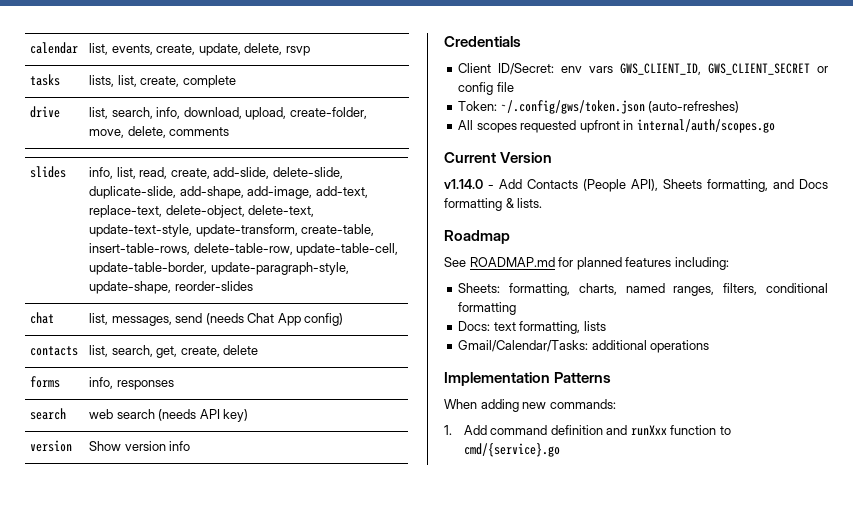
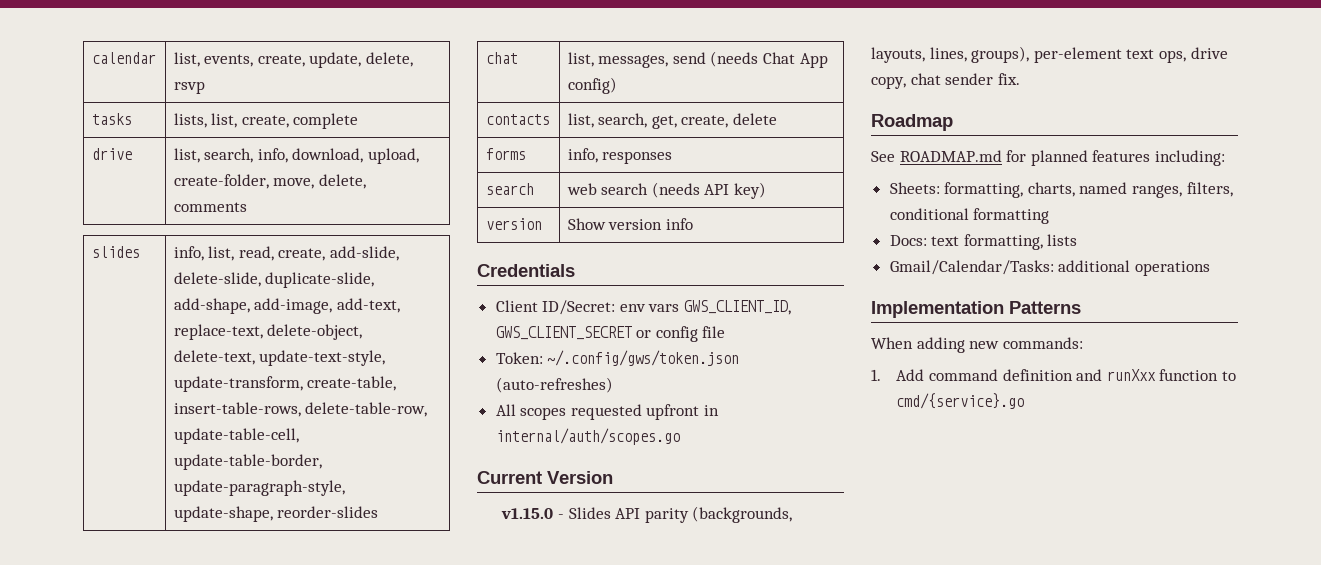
- v1.14.0 - Add Contacts (People API), Sheets formatting, and Docs formatting & lists.
+ v1.15.0 - Slides API parity (backgrounds, layouts, lines, groups), per-element text ops, drive copy, chat sender fix.

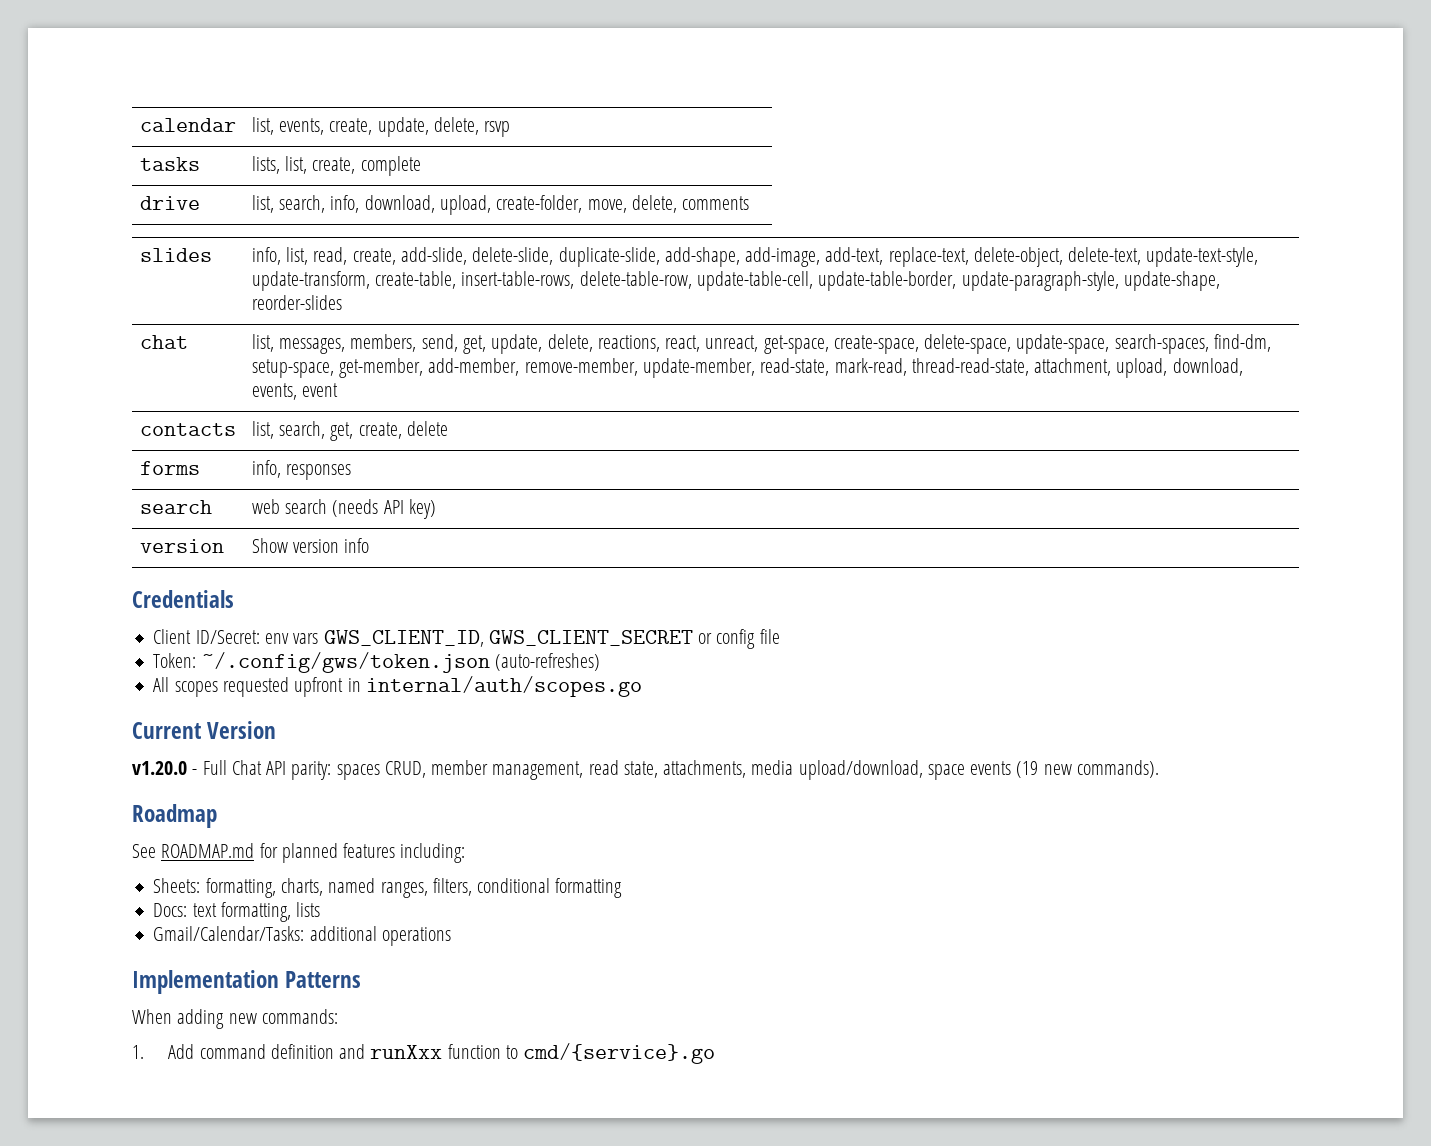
- chat | list, messages, send (needs Chat App config)
+ chat | list, messages, members, send, get, update, delete, reactions, react, unreact, get-space, create-space, delete-space, update-space, search-spaces, find-dm, setup-space, get-member, add-member, remove-member, update-member, read-state, mark-read, thread-read-state, attachment, upload, download, events, event
- v1.15.0 - Slides API parity (backgrounds, layouts, lines, groups), per-element text ops, drive copy, chat sender fix.
+ v1.20.0 - Full Chat API parity: spaces CRUD, member management, read state, attachments, media upload/download, space events (19 new commands).

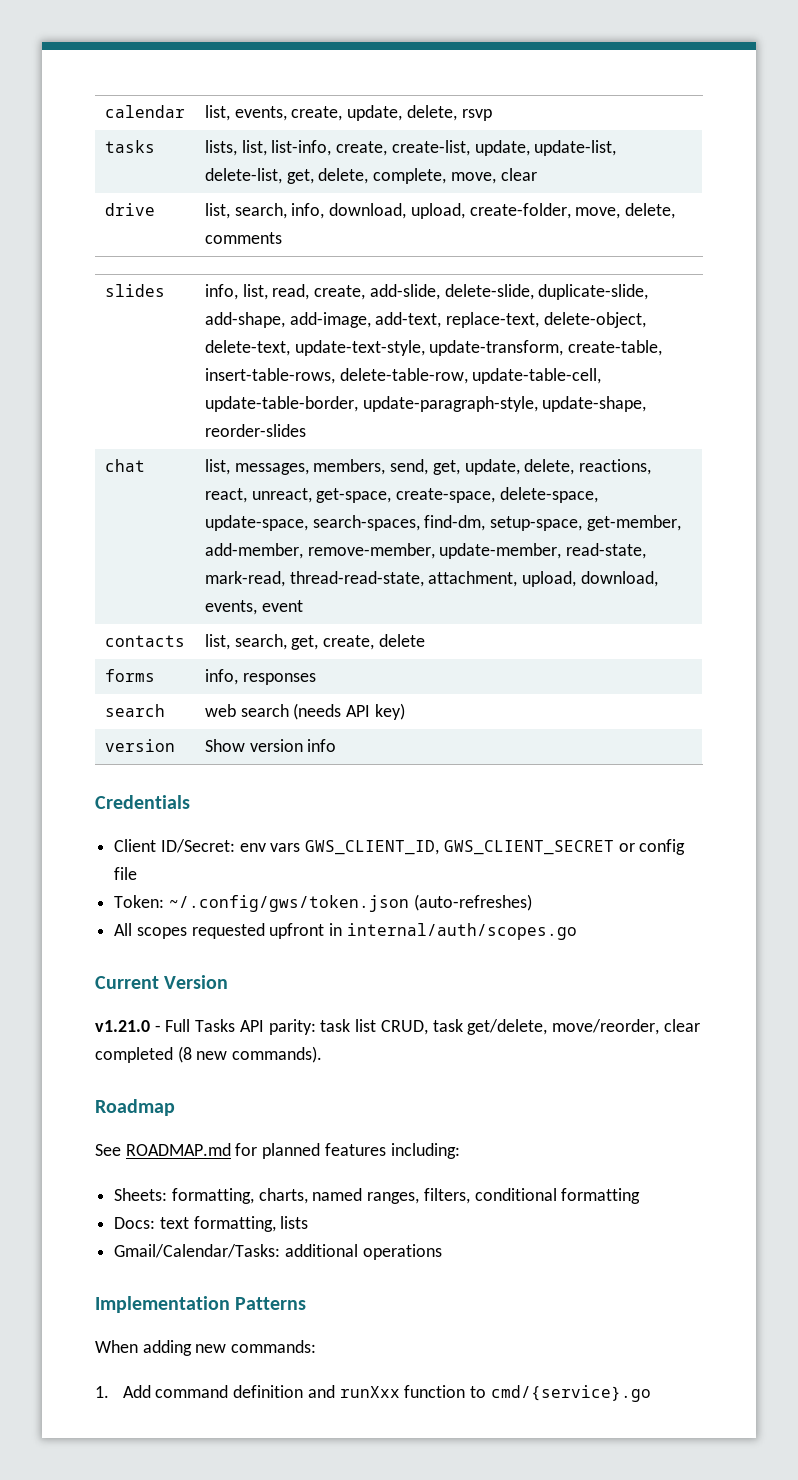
- tasks | lists, list, create, complete
+ tasks | lists, list, list-info, create, create-list, update, update-list, delete-list, get, delete, complete, move, clear
- v1.20.0 - Full Chat API parity: spaces CRUD, member management, read state, attachments, media upload/download, space events (19 new commands).
+ v1.21.0 - Full Tasks API parity: task list CRUD, task get/delete, move/reorder, clear completed (8 new commands).

